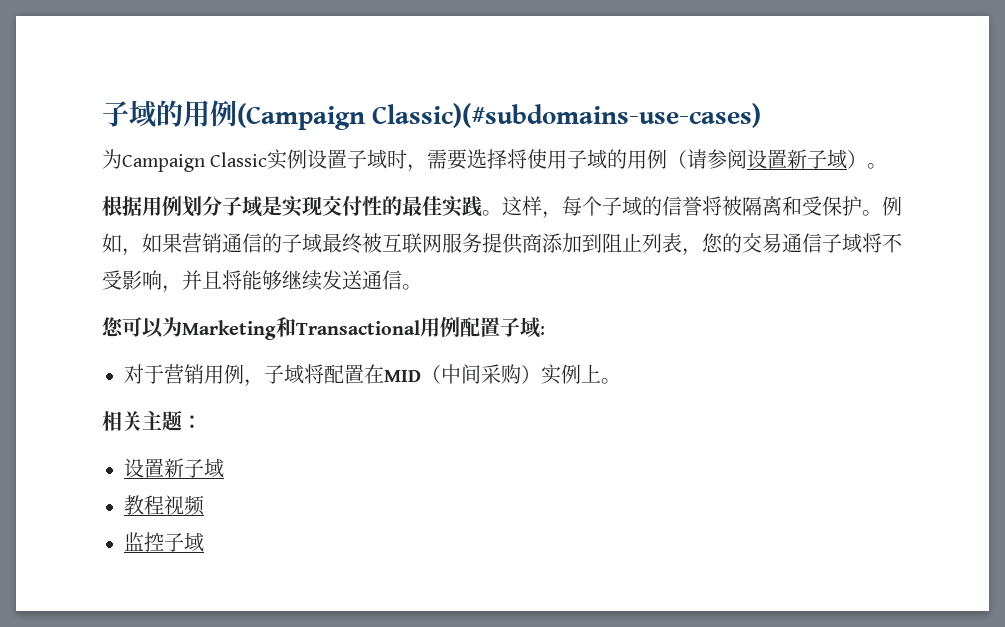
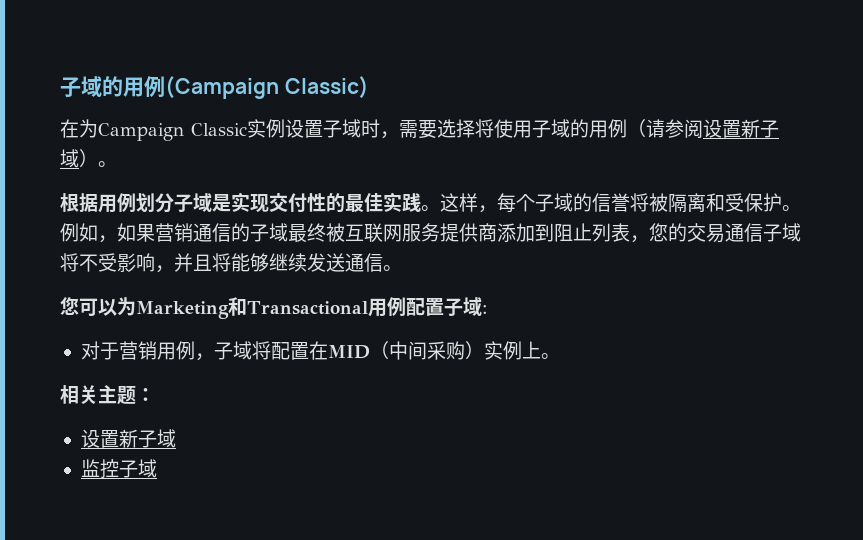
- 子域的用例(Campaign Classic)(#subdomains-use-cases)
- 为Campaign Classic实例设置子域时，需要选择将使用子域的用例（请参阅设置新子域）。
+ 子域的用例(Campaign Classic)
+ 在为Campaign Classic实例设置子域时，需要选择将使用子域的用例（请参阅设置新子域）。
- 教程视频

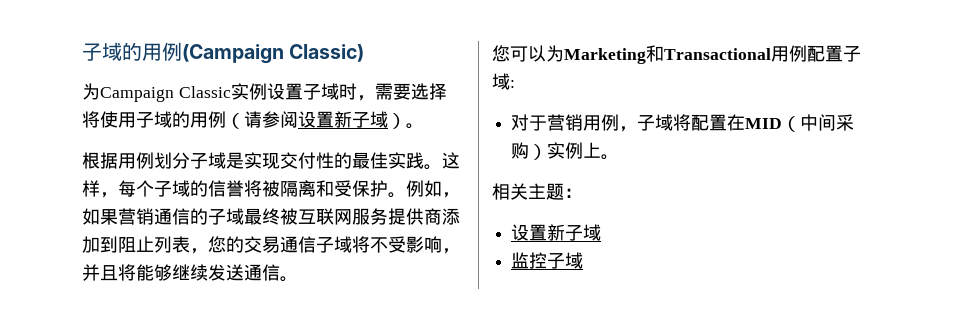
- 在为Campaign Classic实例设置子域时，需要选择将使用子域的用例（请参阅设置新子域）。
+ 为Campaign Classic实例设置子域时，需要选择将使用子域的用例（请参阅设置新子域）。

